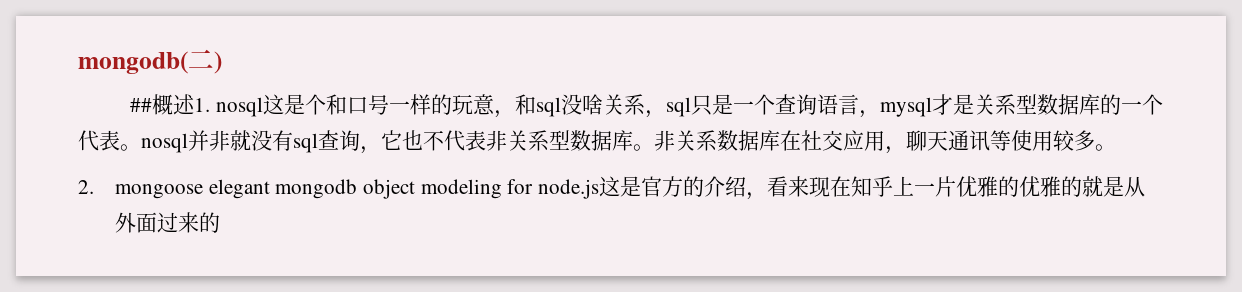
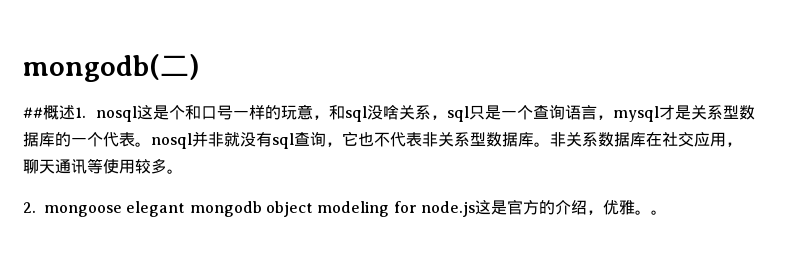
- 2. mongoose elegant mongodb object modeling for node.js这是官方的介绍，看来现在知乎上一片优雅的优雅的就是从外面过来的
+ 2. mongoose elegant mongodb object modeling for node.js这是官方的介绍，优雅。。

